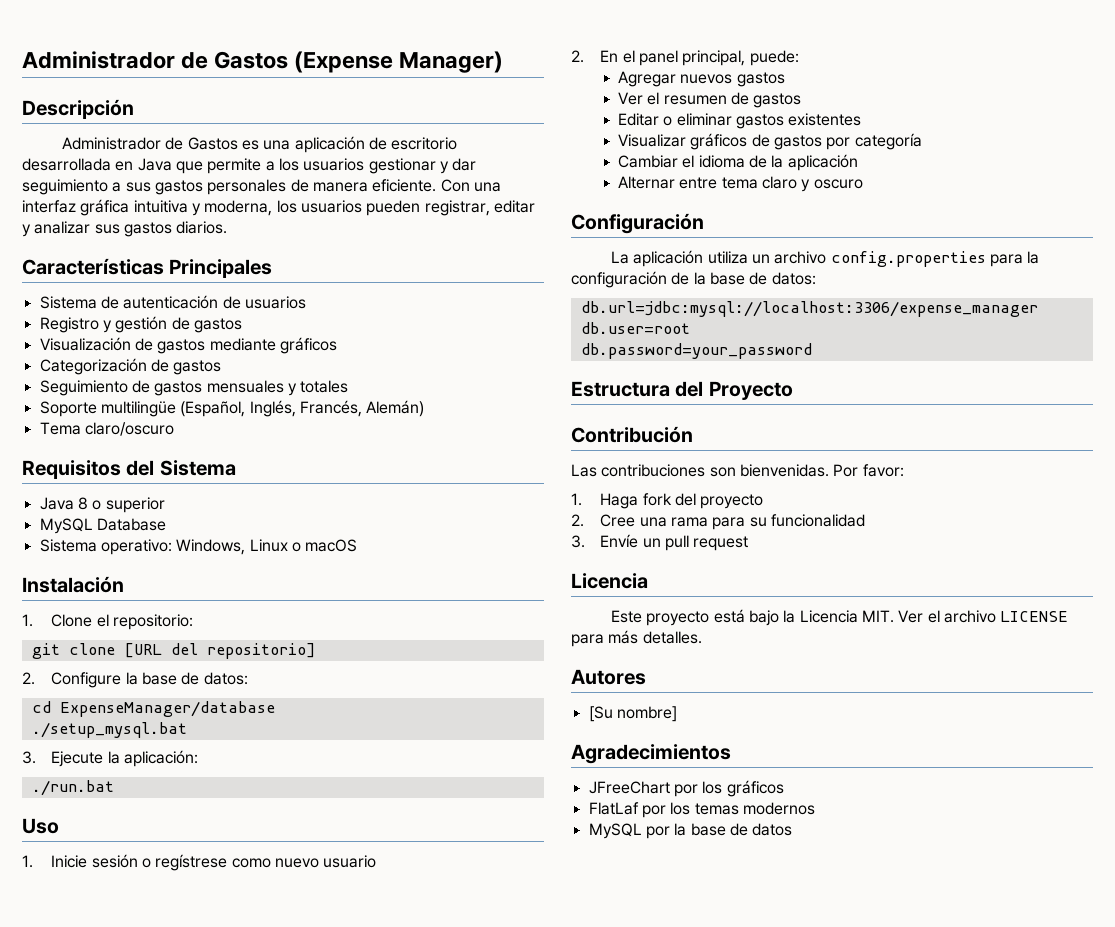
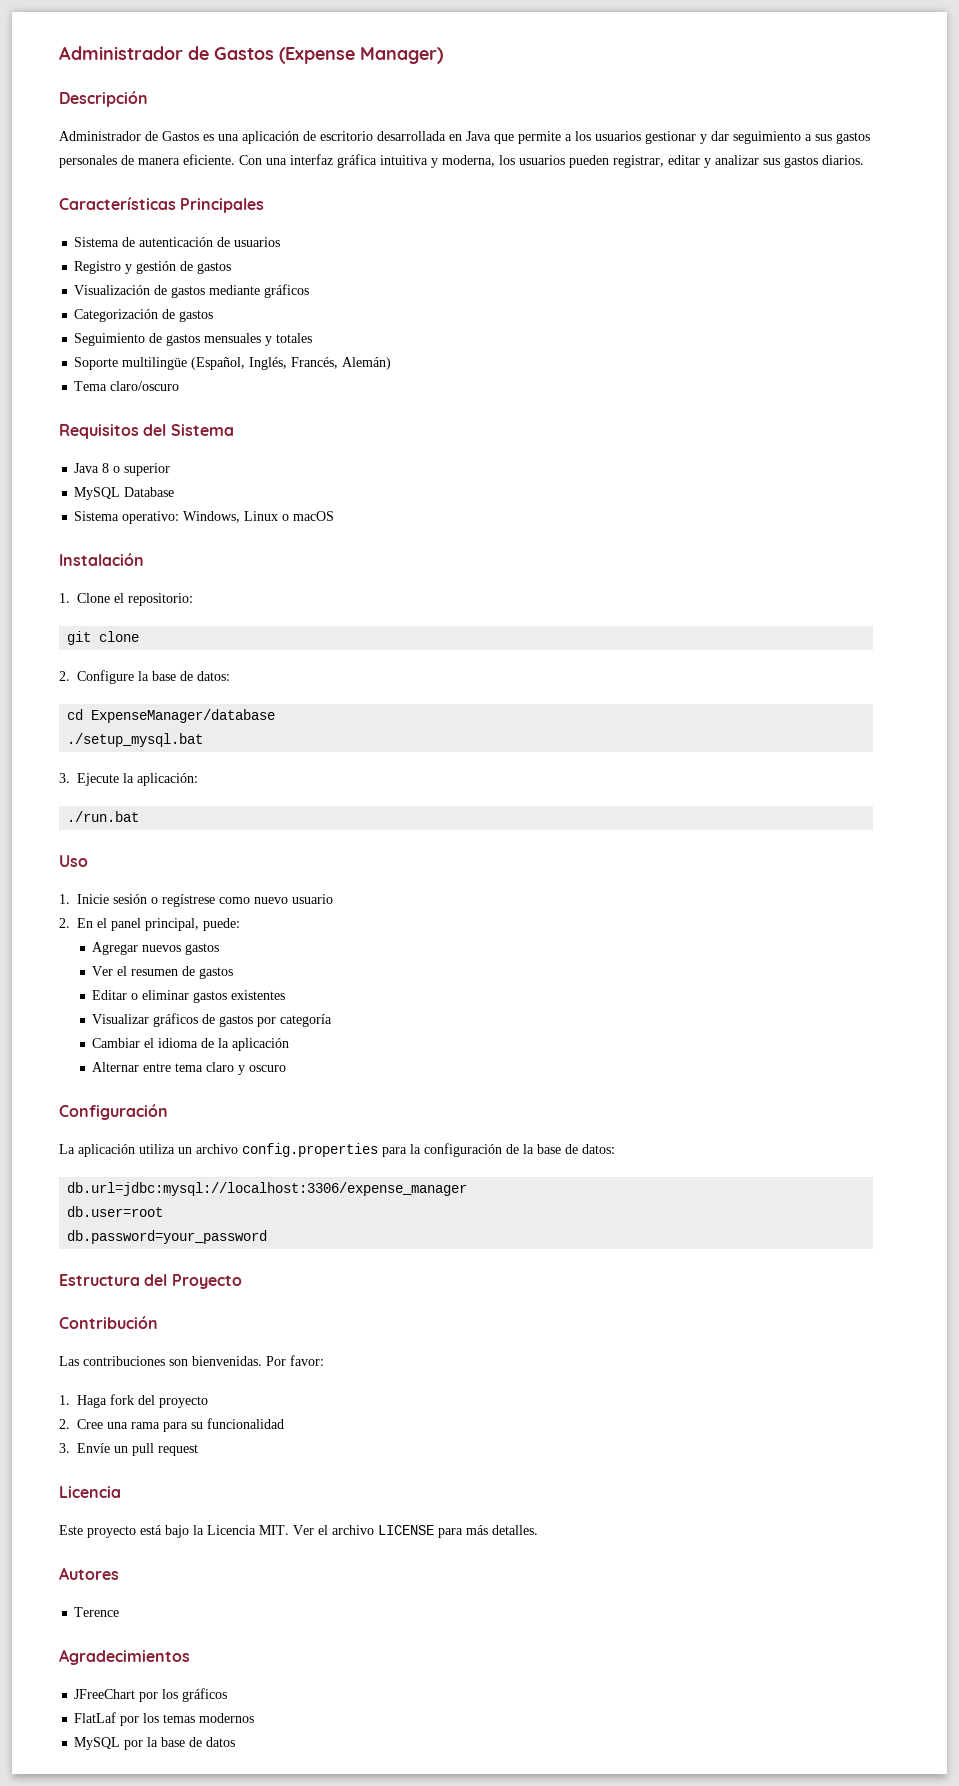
- git clone [URL del repositorio]
+ git clone
- [Su nombre]
+ Terence

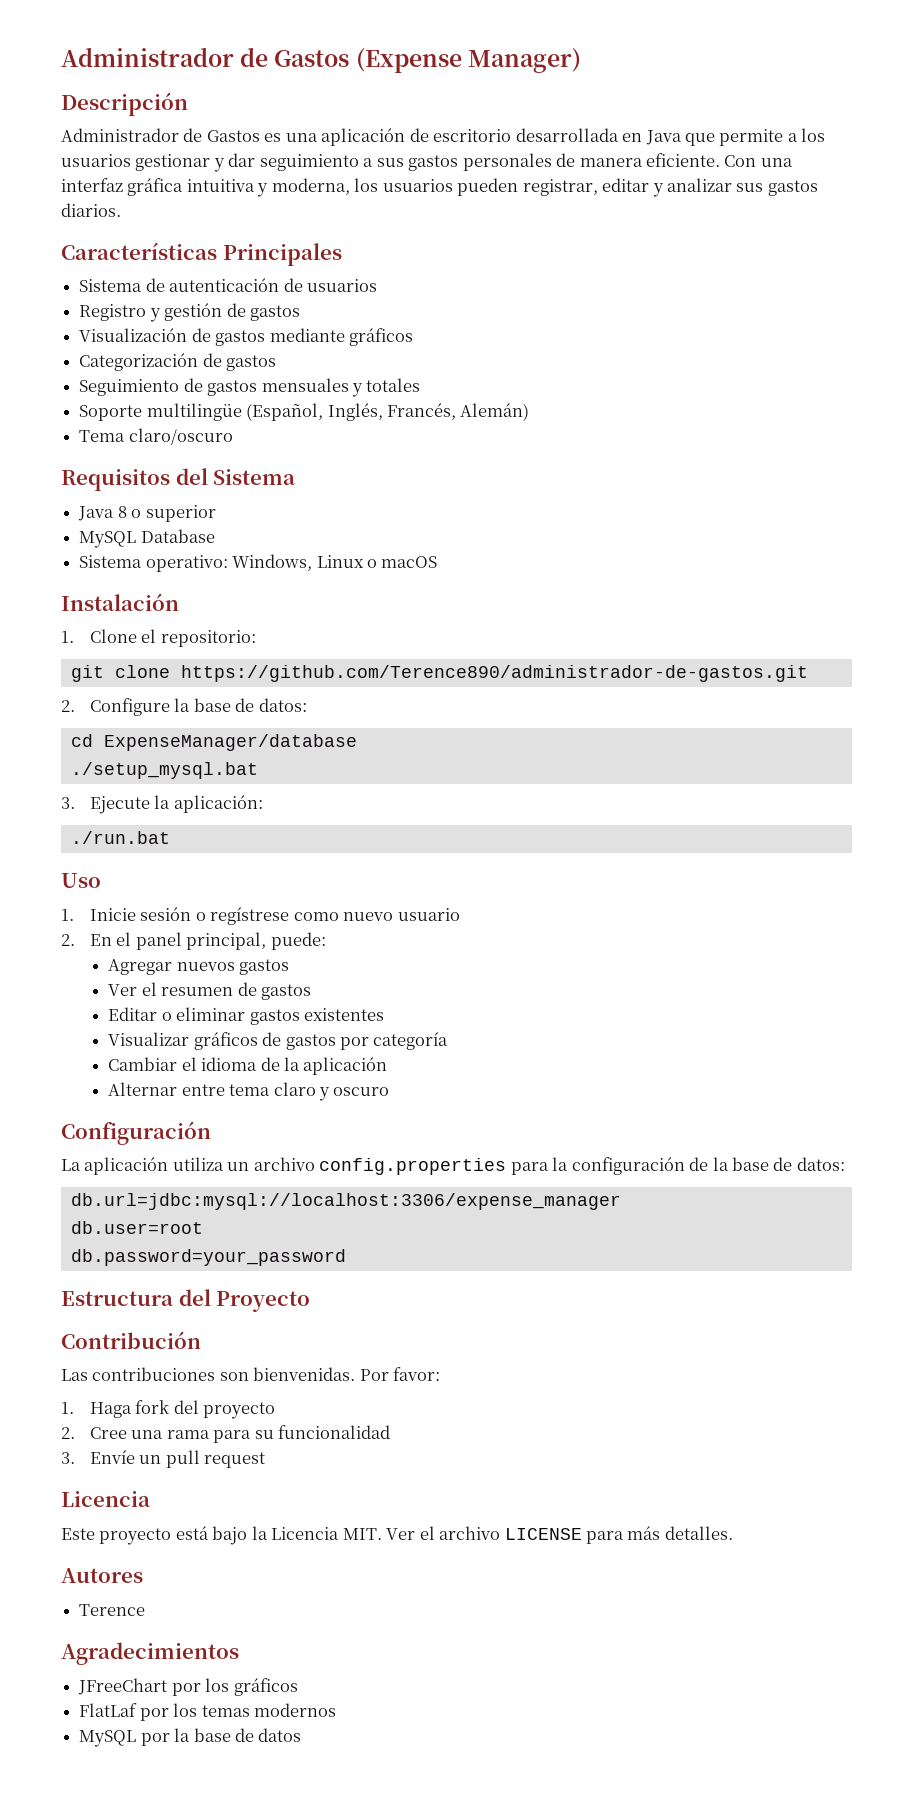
- git clone
+ git clone https://github.com/Terence890/administrador-de-gastos.git

